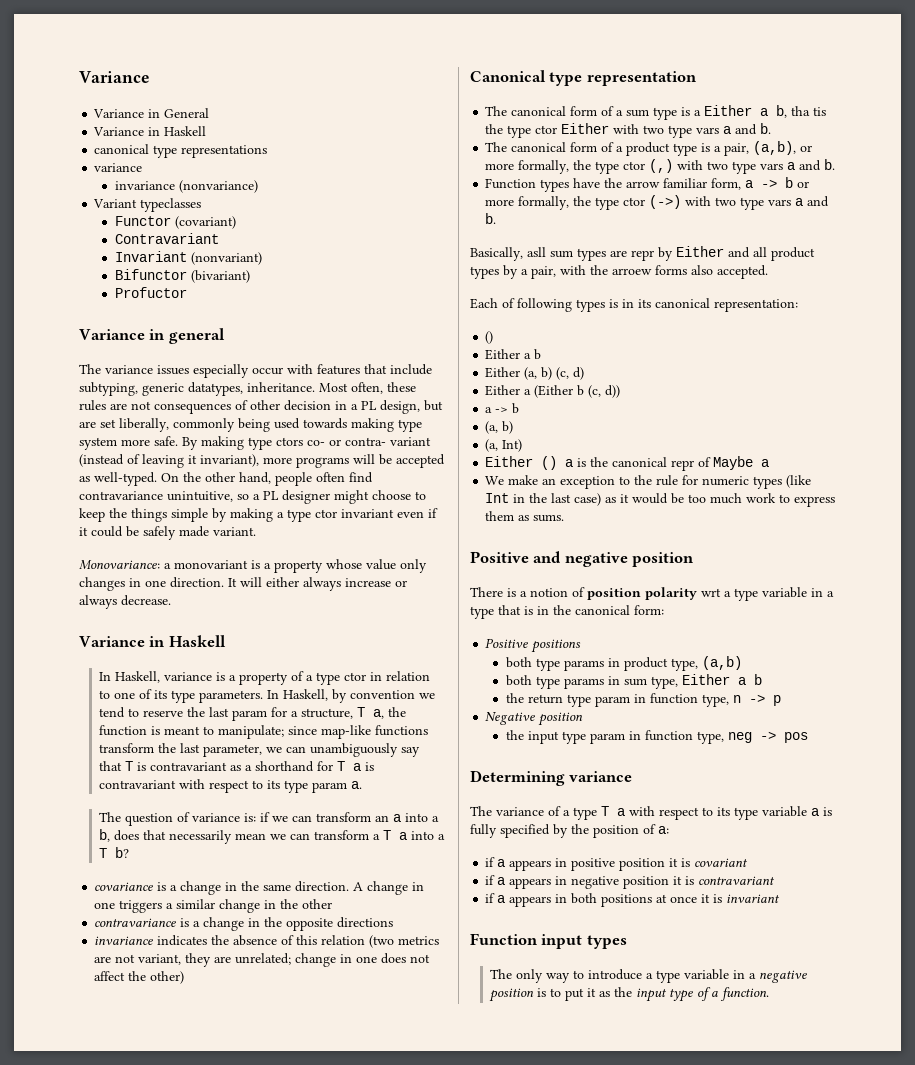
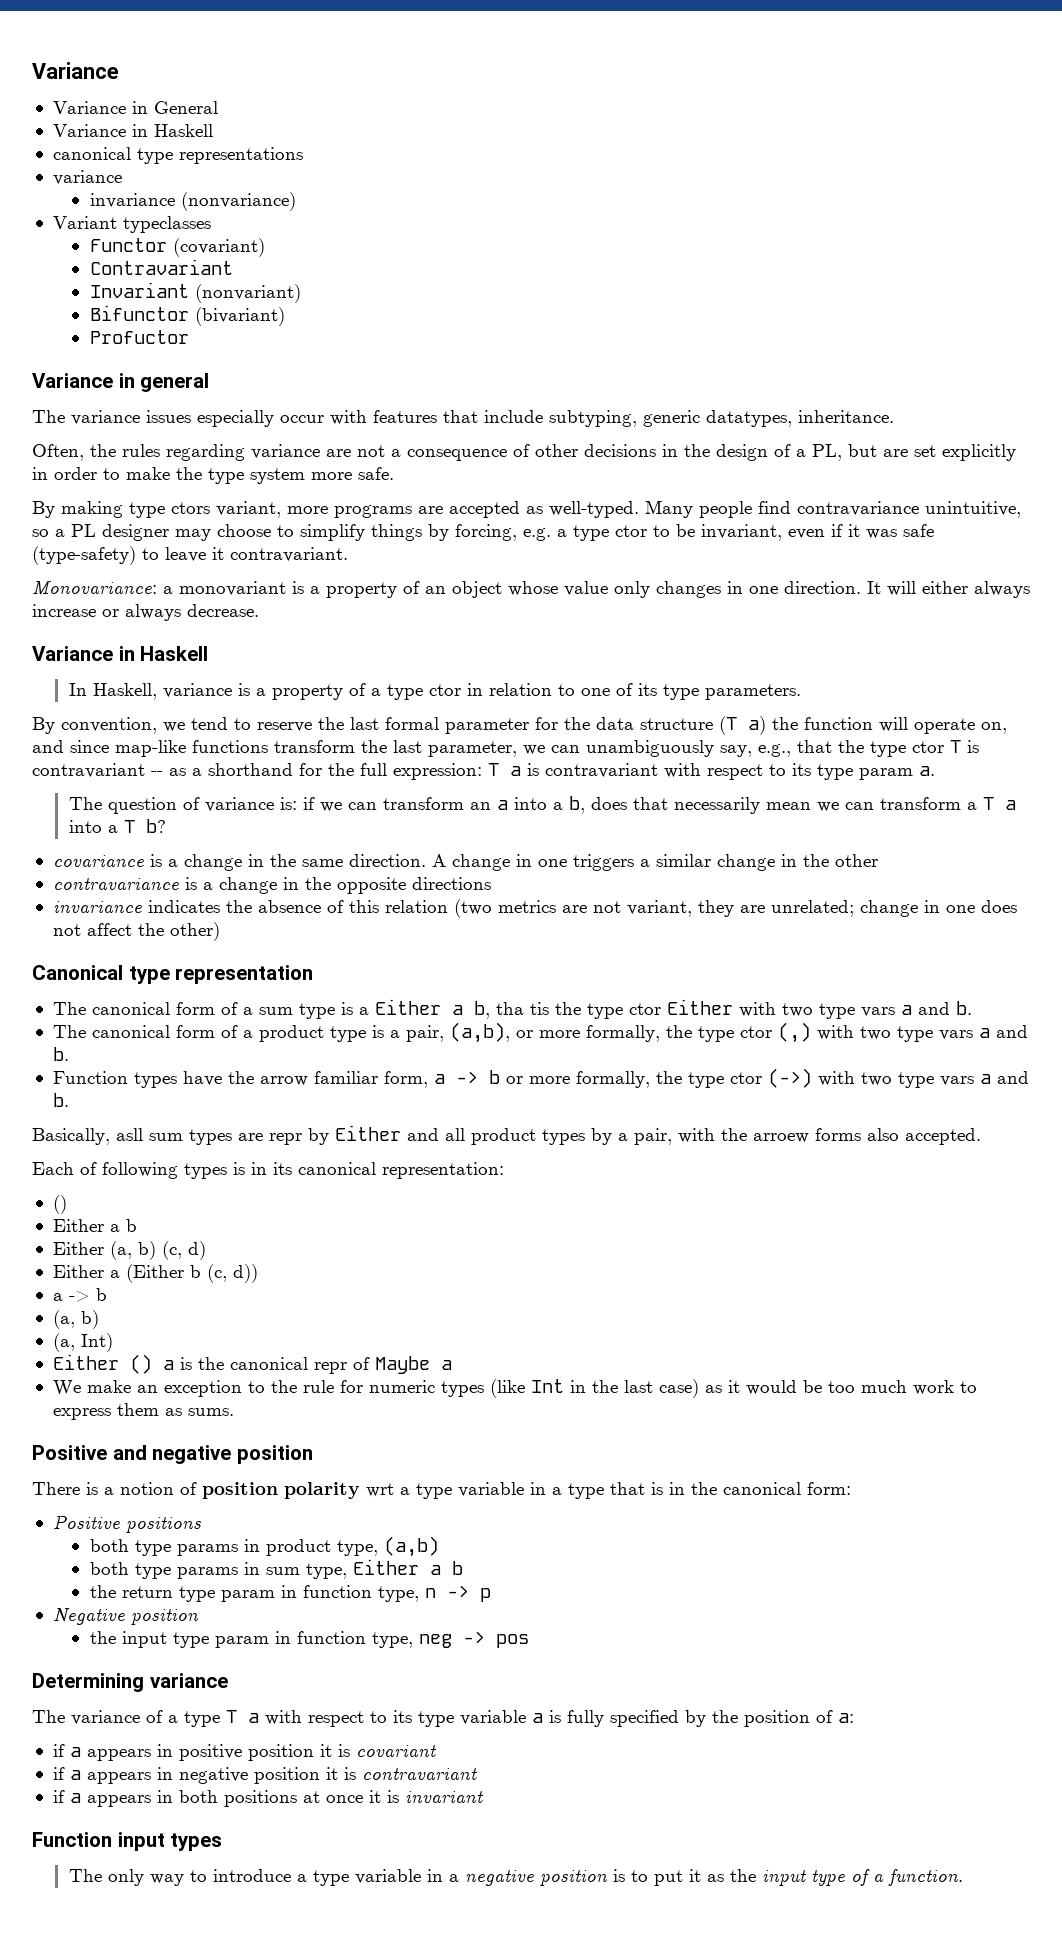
- The variance issues especially occur with features that include subtyping, generic datatypes, inheritance. Most often, these rules are not consequences of other decision in a PL design, but are set liberally, commonly being used towards making type system more safe. By making type ctors co- or contra- variant (instead of leaving it invariant), more programs will be accepted as well-typed. On the other hand, people often find contravariance unintuitive, so a PL designer might choose to keep the things simple by making a type ctor invariant even if it could be safely made variant.
+ The variance issues especially occur with features that include subtyping, generic datatypes, inheritance.
+ Often, the rules regarding variance are not a consequence of other decisions in the design of a PL, but are set explicitly in order to make the type system more safe.
+ By making type ctors variant, more programs are accepted as well-typed. Many people find contravariance unintuitive, so a PL designer may choose to simplify things by forcing, e.g. a type ctor to be invariant, even if it was safe (type-safety) to leave it contravariant.
- Monovariance: a monovariant is a property whose value only changes in one direction.
+ Monovariance: a monovariant is a property of an object whose value only changes in one direction.
- In Haskell, variance is a property of a type ctor in relation to one of its type parameters. In Haskell, by convention we tend to reserve the last param for a structure, T a, the function is meant to manipulate; since map-like functions transform the last parameter, we can unambiguously say that T is contravariant as a shorthand for T a is contravariant with respect to its type param a.
+ In Haskell, variance is a property of a type ctor in relation to one of its type parameters.
+ By convention, we tend to reserve the last formal parameter for the data structure (T a) the function will operate on, and since map-like functions transform the last parameter, we can unambiguously say, e.g., that the type ctor T is contravariant -- as a shorthand for the full expression: T a is contravariant with respect to its type param a.

